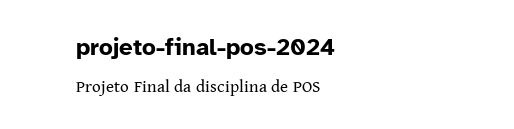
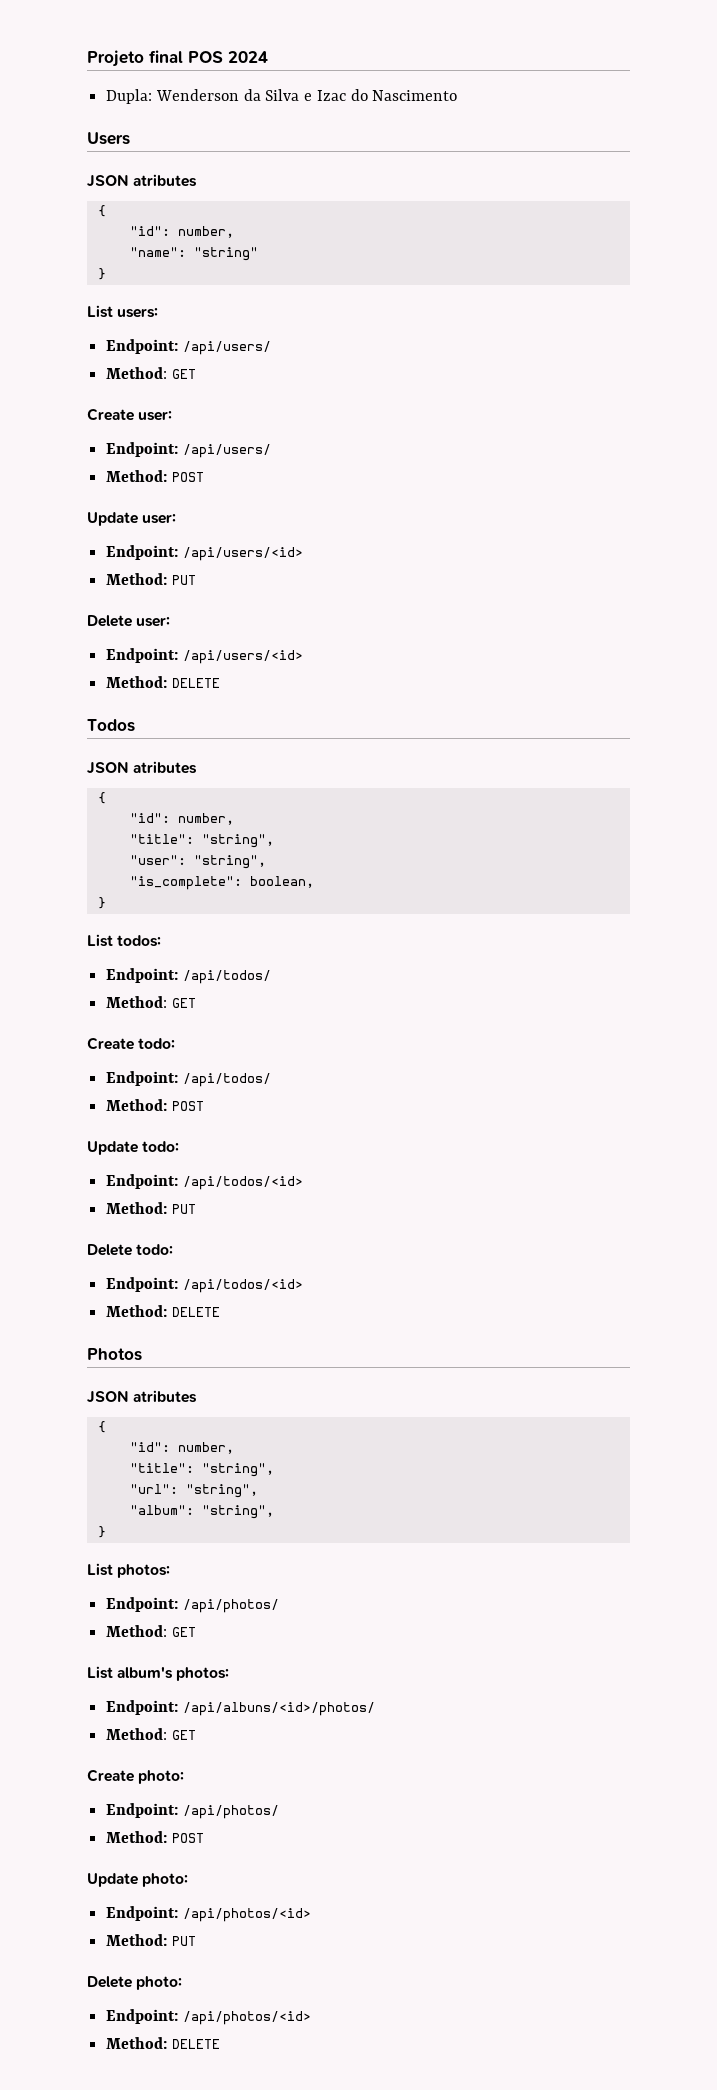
- projeto-final-pos-2024
- Projeto Final da disciplina de POS
+ Projeto final POS 2024
+ Dupla: Wenderson da Silva e Izac do Nascimento
+ Users
+ JSON atributes
+ {
+ "id": number,
+ "name": "string"
+ }
+ List users:
+ Endpoint: /api/users/
+ Method: GET
+ Create user:
+ Endpoint: /api/users/
+ Method: POST
+ Update user:
+ Endpoint: /api/users/<id>
+ Method: PUT
+ Delete user:
+ Endpoint: /api/users/<id>
+ Method: DELETE
+ Todos
+ JSON atributes
+ {
+ "id": number,
+ "title": "string",
+ "user": "string",
+ "is_complete": boolean,
+ }
+ List todos:
+ Endpoint: /api/todos/
+ Method: GET
+ Create todo:
+ Endpoint: /api/todos/
+ Method: POST
+ Update todo:
+ Endpoint: /api/todos/<id>
+ Method: PUT
+ Delete todo:
+ Endpoint: /api/todos/<id>
+ Method: DELETE
+ Photos
+ JSON atributes
+ {
+ "id": number,
+ "title": "string",
+ "url": "string",
+ "album": "string",
+ }
+ List photos:
+ Endpoint: /api/photos/
+ Method: GET
+ List album's photos:
+ Endpoint: /api/albuns/<id>/photos/
+ Method: GET
+ Create photo:
+ Endpoint: /api/photos/
+ Method: POST
+ Update photo:
+ Endpoint: /api/photos/<id>
+ Method: PUT
+ Delete photo:
+ Endpoint: /api/photos/<id>
+ Method: DELETE

